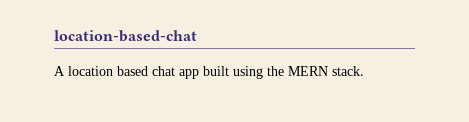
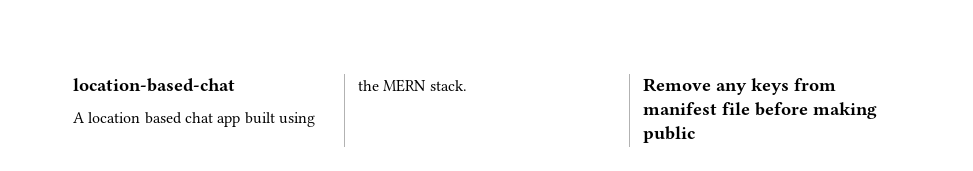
+ Remove any keys from manifest file before making public

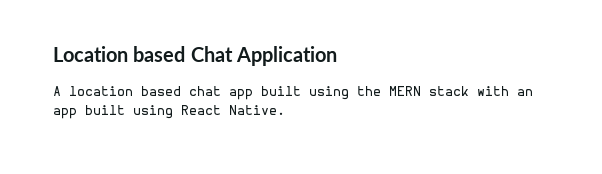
- location-based-chat
+ Location based Chat Application
- A location based chat app built using the MERN stack.
- Remove any keys from manifest file before making public
+ A location based chat app built using the MERN stack with an app built using React Native.

